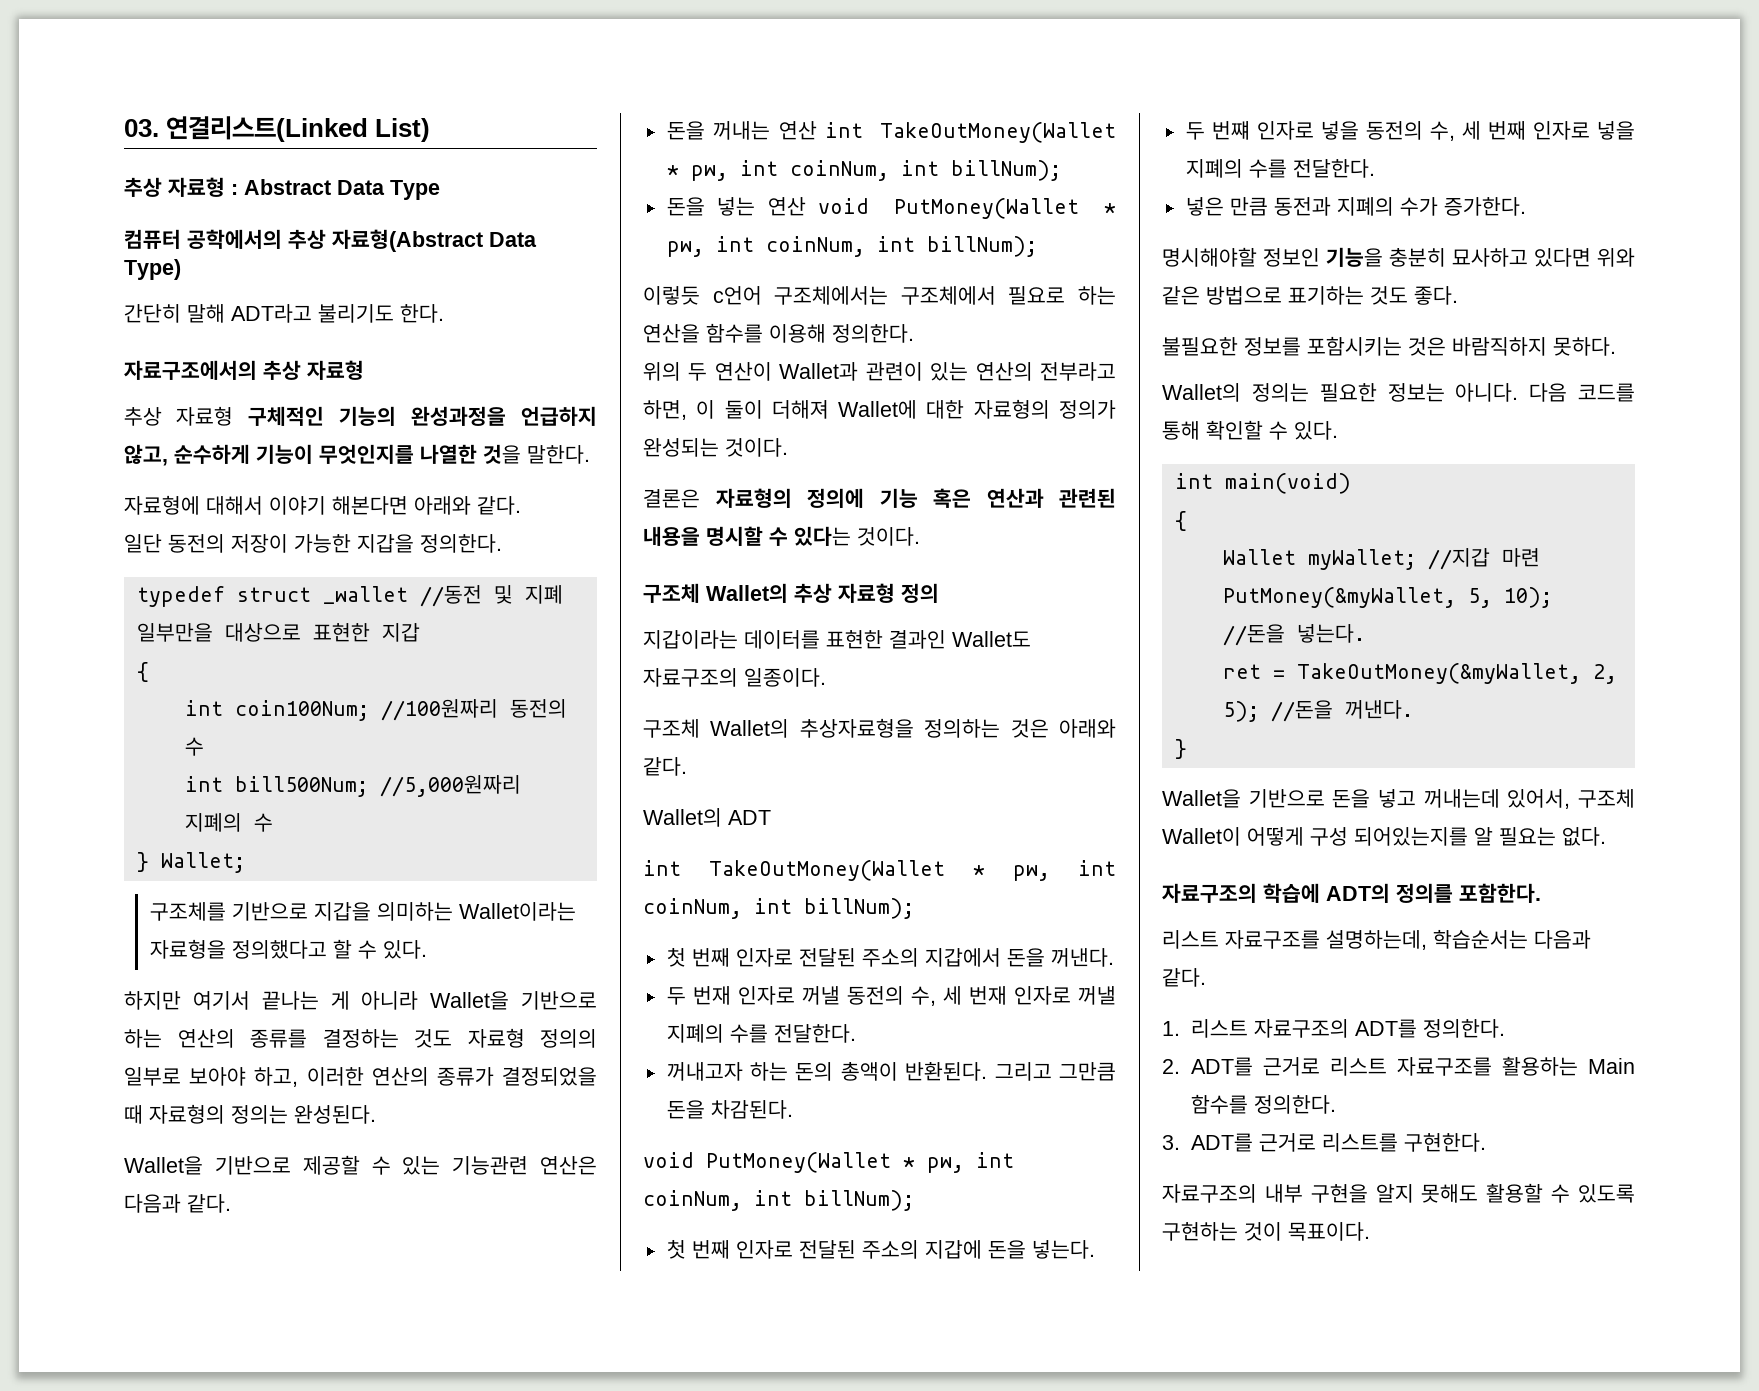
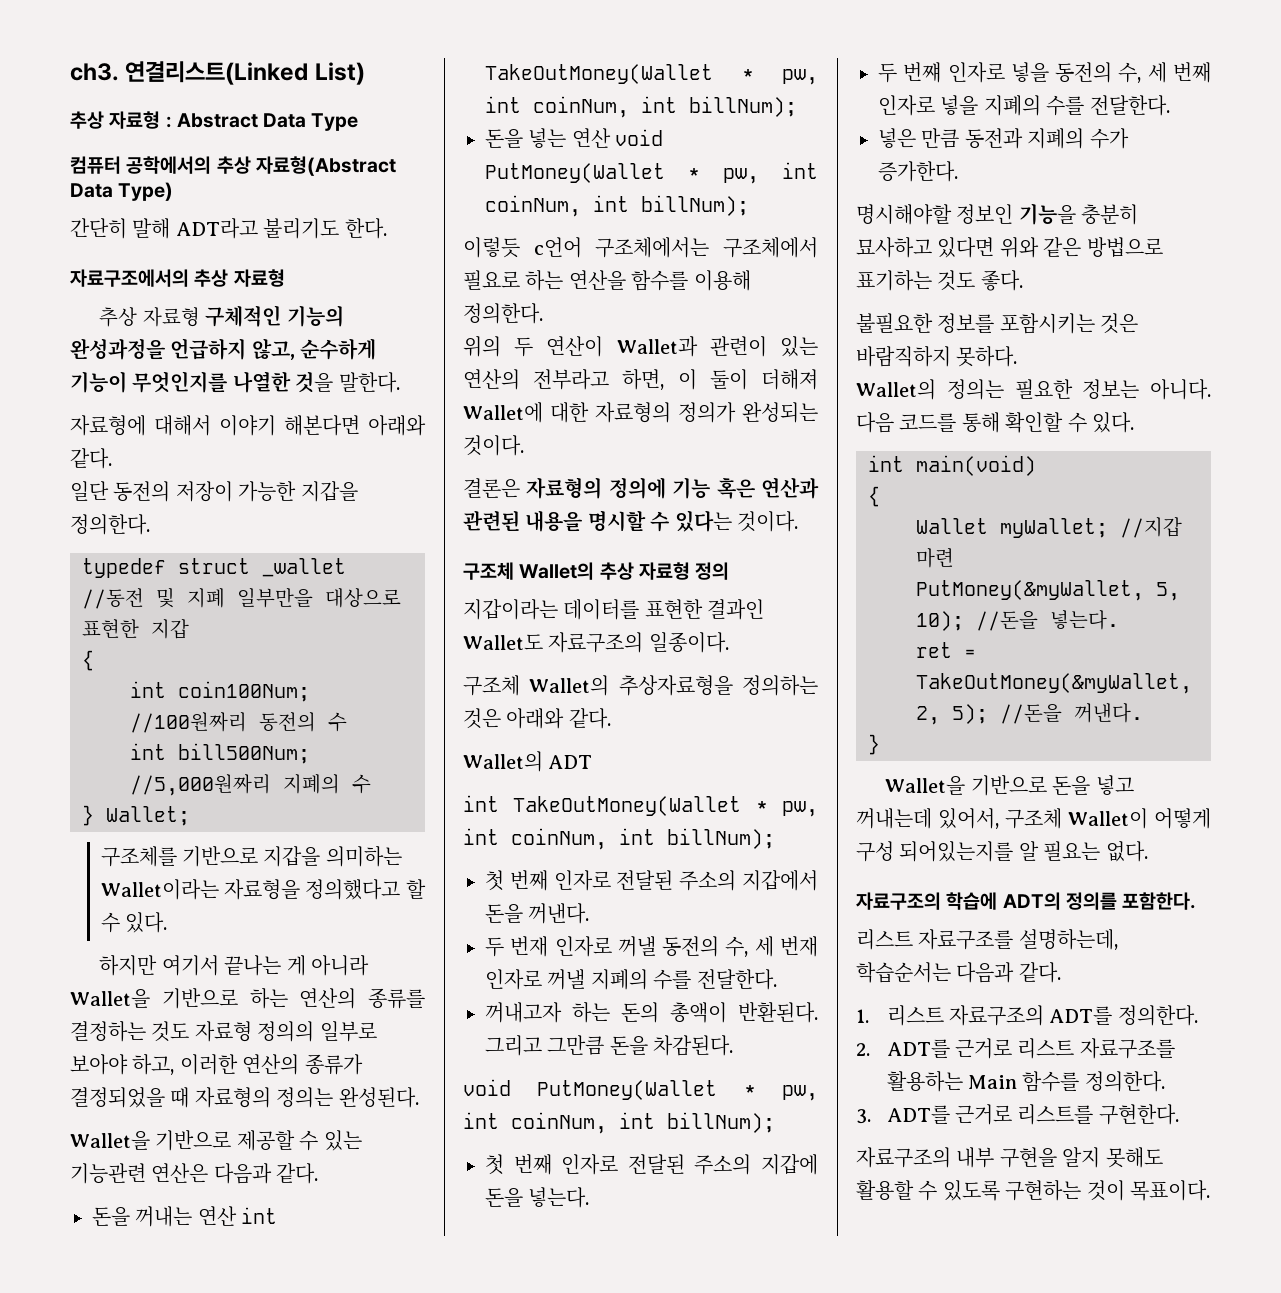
- 03. 연결리스트(Linked List)
+ ch3. 연결리스트(Linked List)

